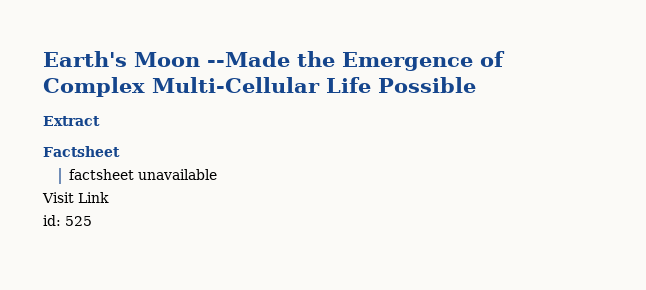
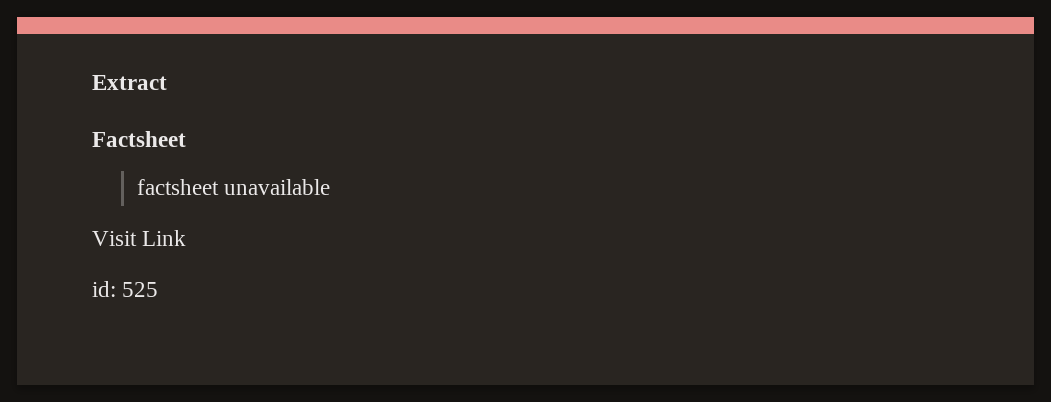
- Earth's Moon --Made the Emergence of Complex Multi-Cellular Life Possible

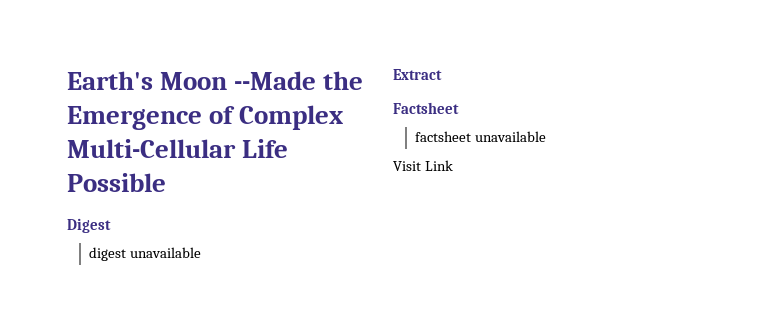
+ Earth's Moon --Made the Emergence of Complex Multi-Cellular Life Possible
+ Digest
+ digest unavailable
- id: 525

